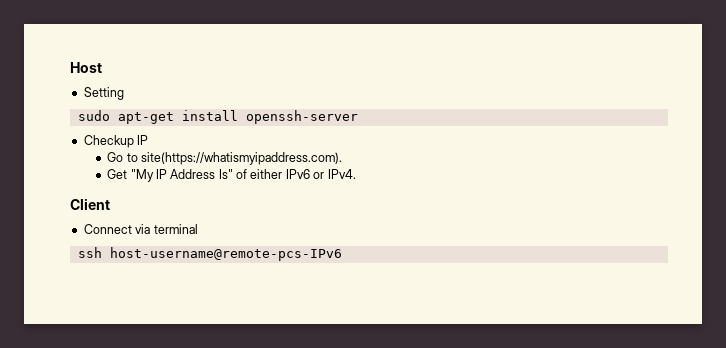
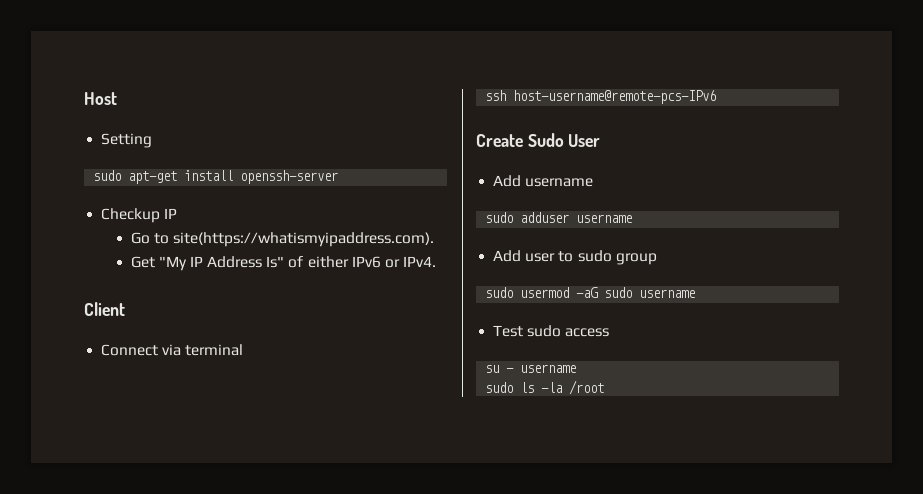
+ Create Sudo User
+ Add username
+ sudo adduser username
+ Add user to sudo group
+ sudo usermod -aG sudo username
+ Test sudo access
+ su - username
+ sudo ls -la /root

